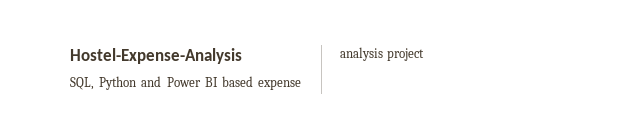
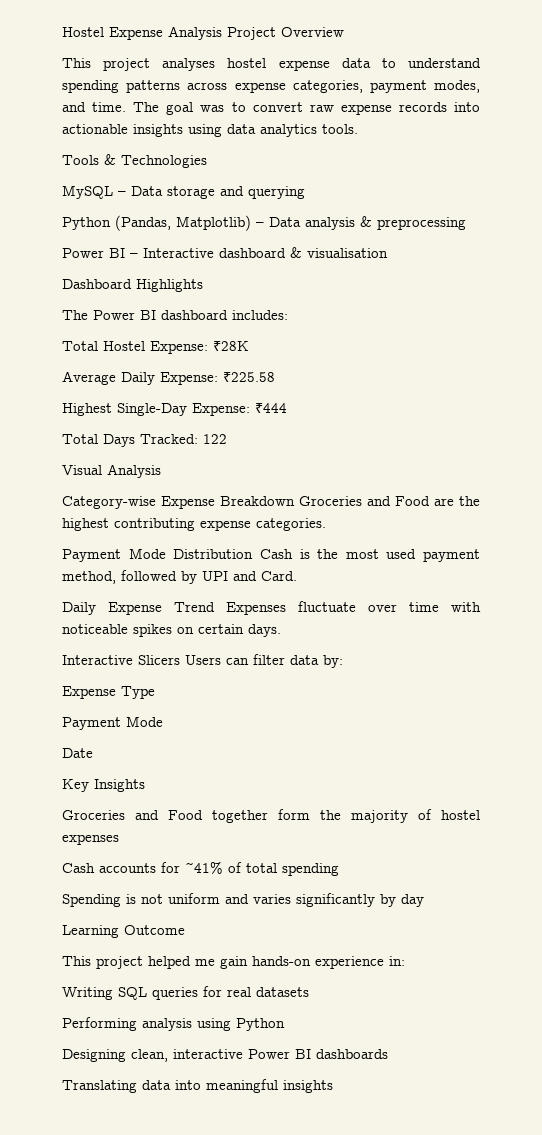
- Hostel-Expense-Analysis
- SQL, Python and Power BI based expense analysis project
+ Hostel Expense Analysis Project Overview
+ This project analyses hostel expense data to understand spending patterns across expense categories, payment modes, and time. The goal was to convert raw expense records into actionable insights using data analytics tools.
+ Tools & Technologies
+ MySQL – Data storage and querying
+ Python (Pandas, Matplotlib) – Data analysis & preprocessing
+ Power BI – Interactive dashboard & visualisation
+ Dashboard Highlights
+ The Power BI dashboard includes:
+ Total Hostel Expense: ₹28K
+ Average Daily Expense: ₹225.58
+ Highest Single-Day Expense: ₹444
+ Total Days Tracked: 122
+ Visual Analysis
+ Category-wise Expense Breakdown Groceries and Food are the highest contributing expense categories.
+ Payment Mode Distribution Cash is the most used payment method, followed by UPI and Card.
+ Daily Expense Trend Expenses fluctuate over time with noticeable spikes on certain days.
+ Interactive Slicers Users can filter data by:
+ Expense Type
+ Payment Mode
+ Date
+ Key Insights
+ Groceries and Food together form the majority of hostel expenses
+ Cash accounts for ~41% of total spending
+ Spending is not uniform and varies significantly by day
+ Learning Outcome
+ This project helped me gain hands-on experience in:
+ Writing SQL queries for real datasets
+ Performing analysis using Python
+ Designing clean, interactive Power BI dashboards
+ Translating data into meaningful insights

